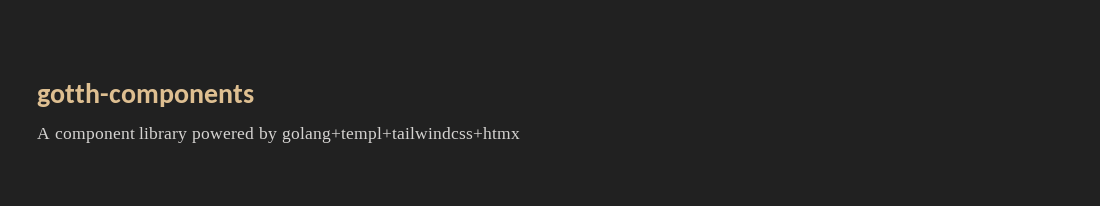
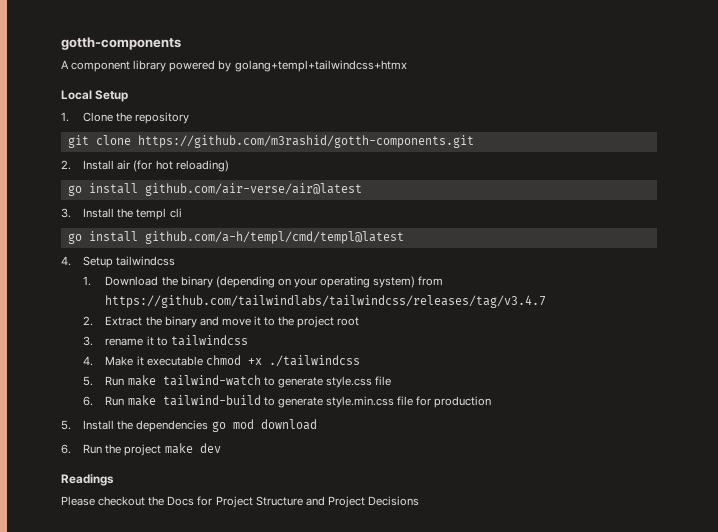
+ Local Setup
+ 1. Clone the repository
+ git clone https://github.com/m3rashid/gotth-components.git
+ 2. Install air (for hot reloading)
+ go install github.com/air-verse/air@latest
+ 3. Install the templ cli
+ go install github.com/a-h/templ/cmd/templ@latest
+ 4. Setup tailwindcss
+ 1. Download the binary (depending on your operating system) from https://github.com/tailwindlabs/tailwindcss/releases/tag/v3.4.7
+ 2. Extract the binary and move it to the project root
+ 3. rename it to tailwindcss
+ 4. Make it executable chmod +x ./tailwindcss
+ 5. Run make tailwind-watch to generate style.css file
+ 6. Run make tailwind-build to generate style.min.css file for production
+ 5. Install the dependencies go mod download
+ 6. Run the project make dev
+ Readings
+ Please checkout the Docs for Project Structure and Project Decisions

